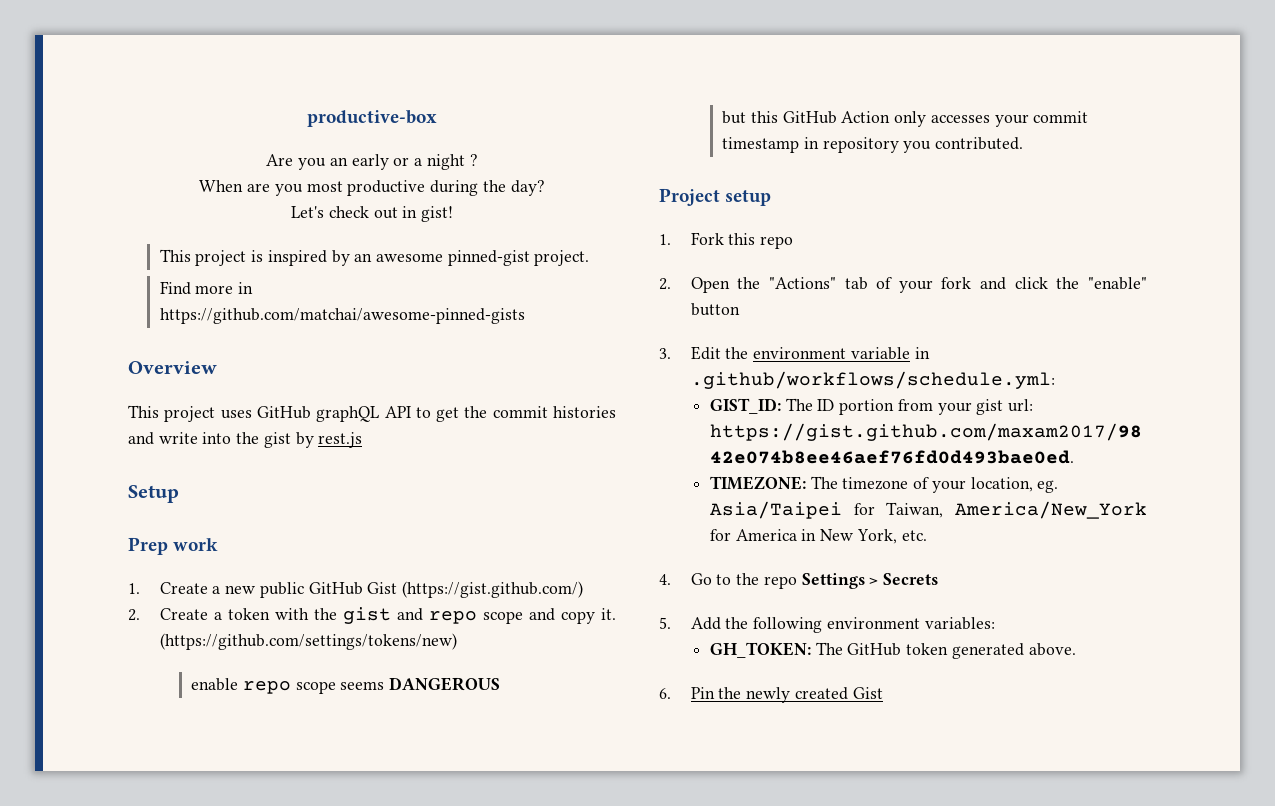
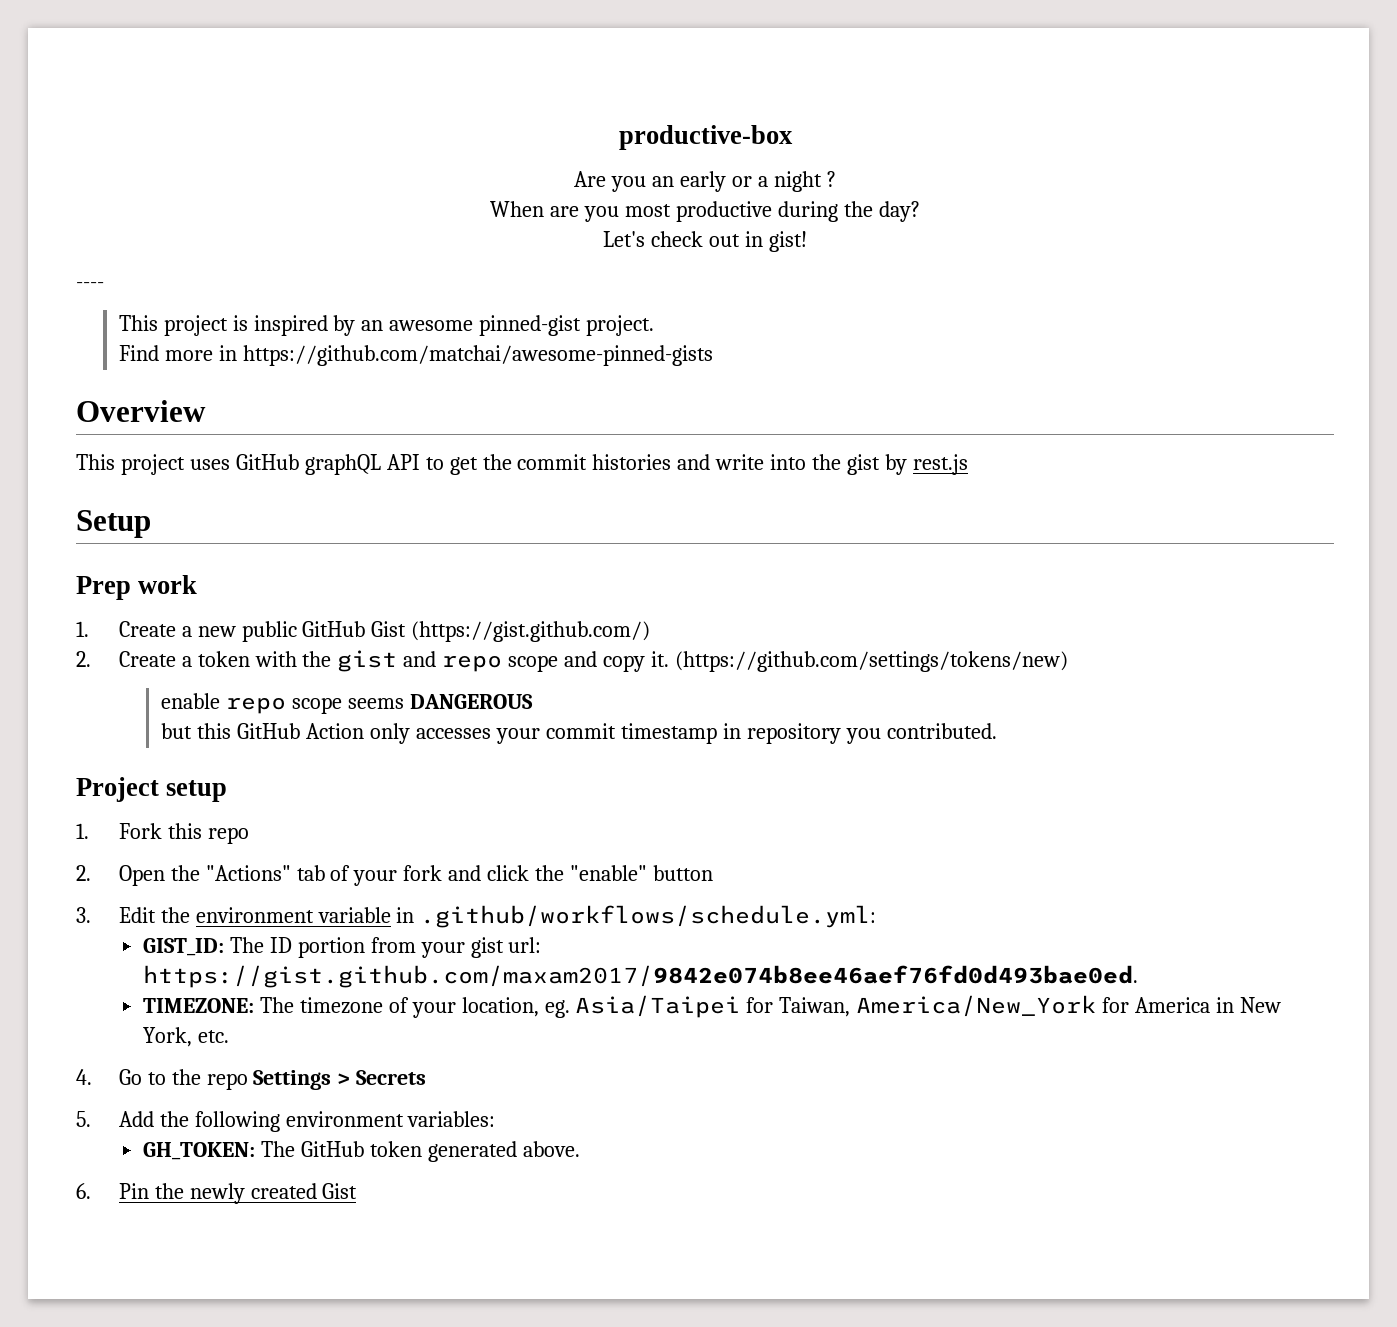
+ ----

